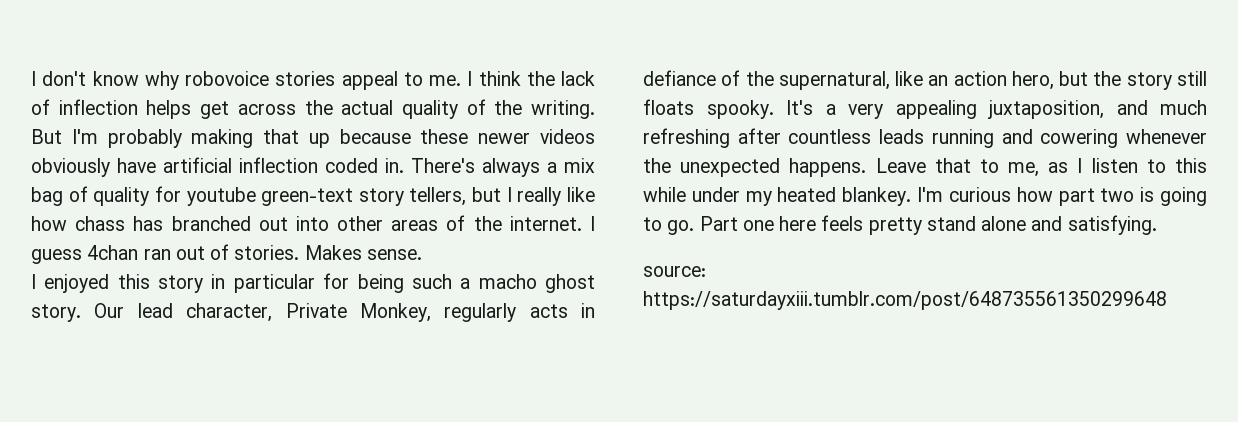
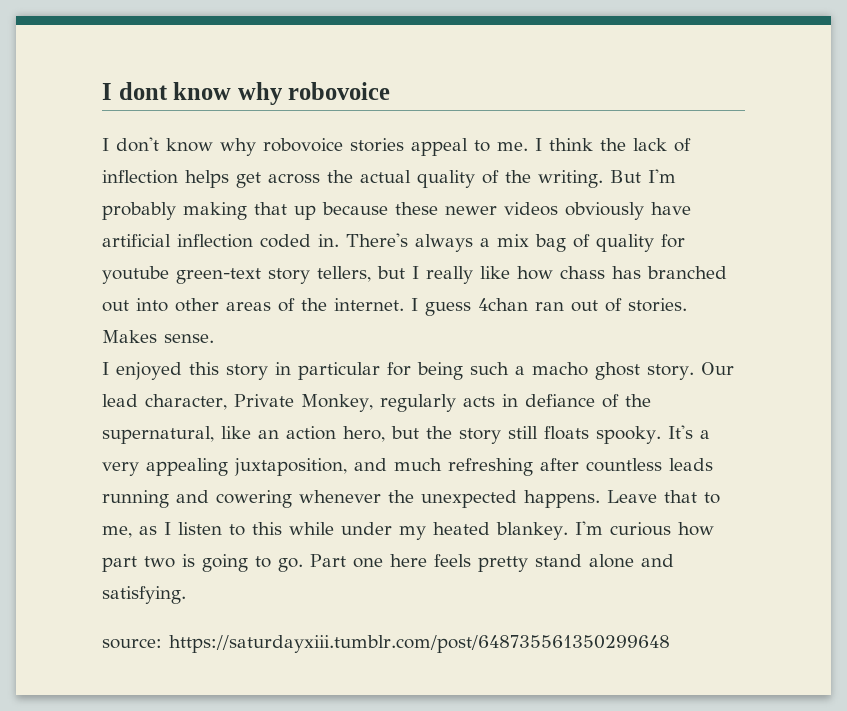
+ I dont know why robovoice

